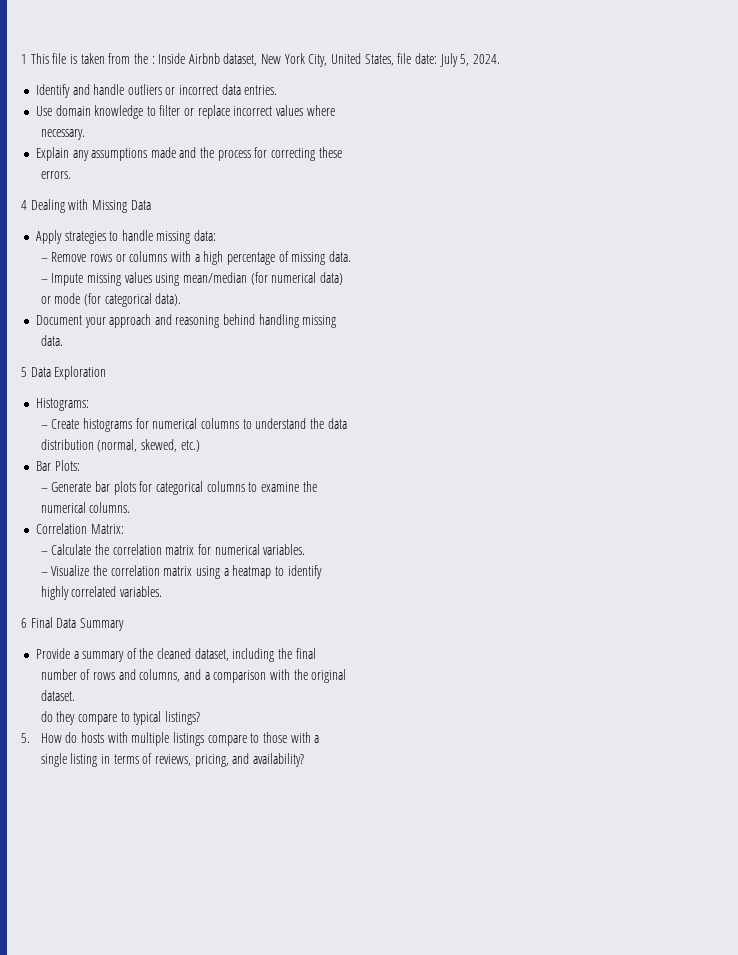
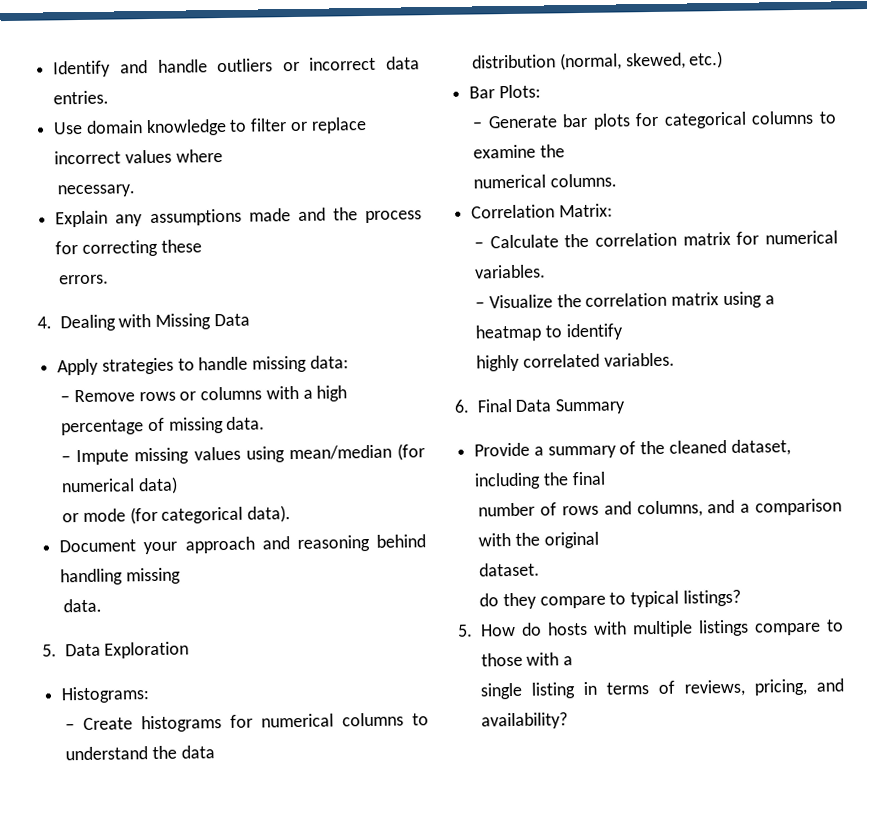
- 1 This file is taken from the : Inside Airbnb dataset, New York City, United States, file date: July 5, 2024.
- 4 Dealing with Missing Data
+ 4. Dealing with Missing Data
- 5 Data Exploration
+ 5. Data Exploration
- 6 Final Data Summary
+ 6. Final Data Summary

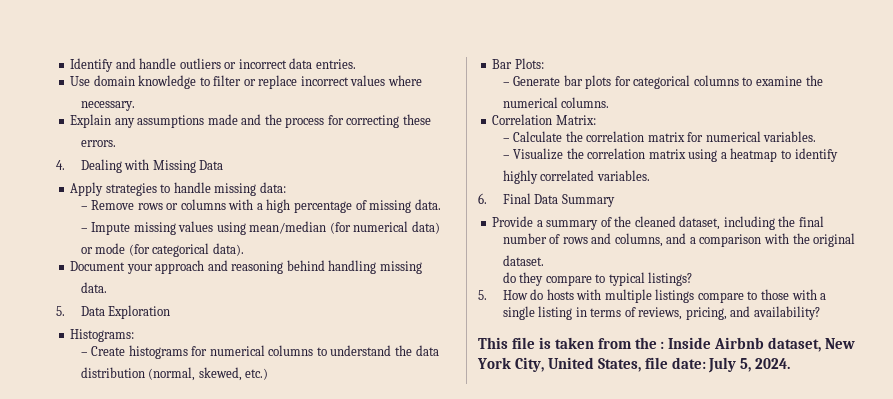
+ This file is taken from the : Inside Airbnb dataset, New York City, United States, file date: July 5, 2024.

